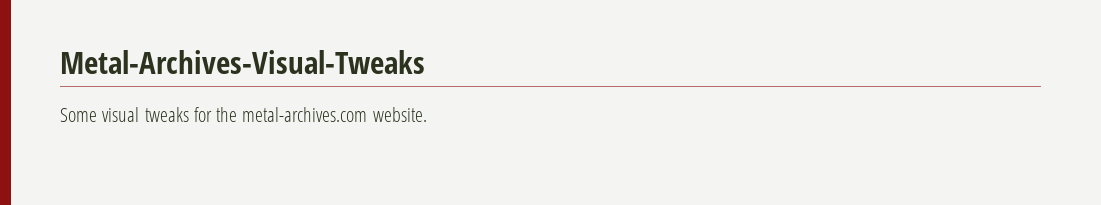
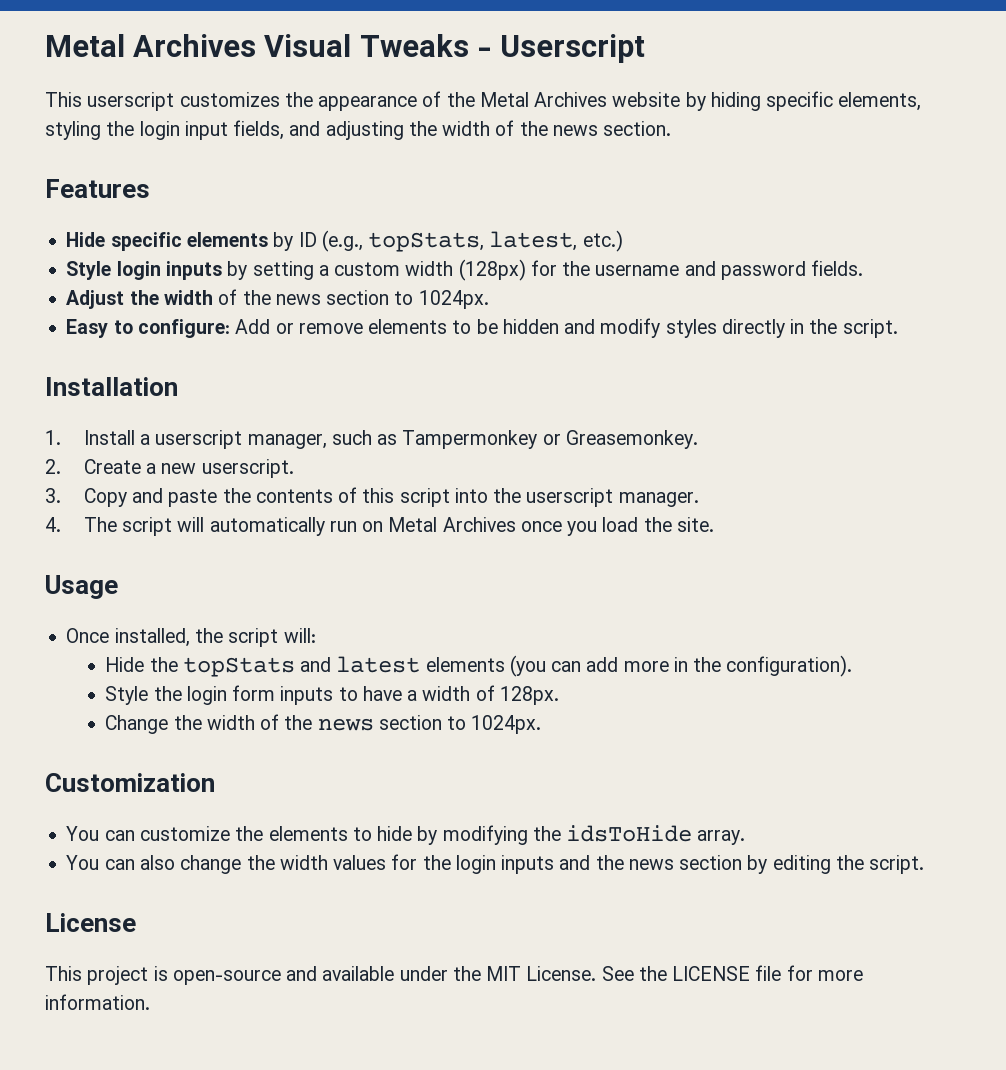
- Metal-Archives-Visual-Tweaks
- Some visual tweaks for the metal-archives.com website.
+ Metal Archives Visual Tweaks - Userscript
+ This userscript customizes the appearance of the Metal Archives website by hiding specific elements, styling the login input fields, and adjusting the width of the news section.
+ Features
+ Hide specific elements by ID (e.g., topStats, latest, etc.)
+ Style login inputs by setting a custom width (128px) for the username and password fields.
+ Adjust the width of the news section to 1024px.
+ Easy to configure: Add or remove elements to be hidden and modify styles directly in the script.
+ Installation
+ 1. Install a userscript manager, such as Tampermonkey or Greasemonkey.
+ 2. Create a new userscript.
+ 3. Copy and paste the contents of this script into the userscript manager.
+ 4. The script will automatically run on Metal Archives once you load the site.
+ Usage
+ Once installed, the script will:
+ Hide the topStats and latest elements (you can add more in the configuration).
+ Style the login form inputs to have a width of 128px.
+ Change the width of the news section to 1024px.
+ Customization
+ You can customize the elements to hide by modifying the idsToHide array.
+ You can also change the width values for the login inputs and the news section by editing the script.
+ License
+ This project is open-source and available under the MIT License. See the LICENSE file for more information.

